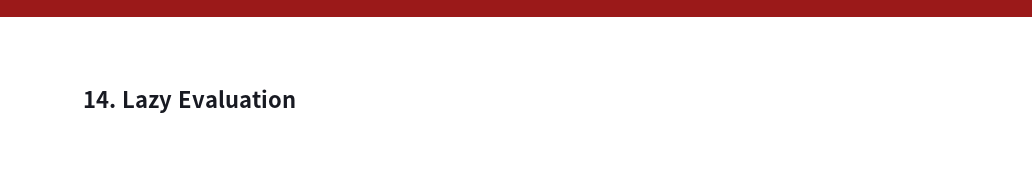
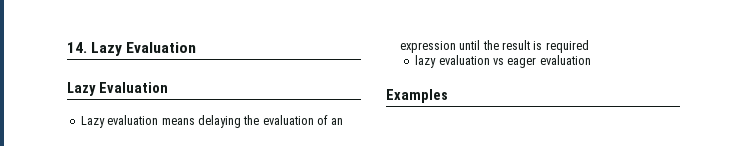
  14. Lazy Evaluation
+ Lazy Evaluation
+ Lazy evaluation means delaying the evaluation of an expression until the result is required
+ lazy evaluation vs eager evaluation
+ Examples

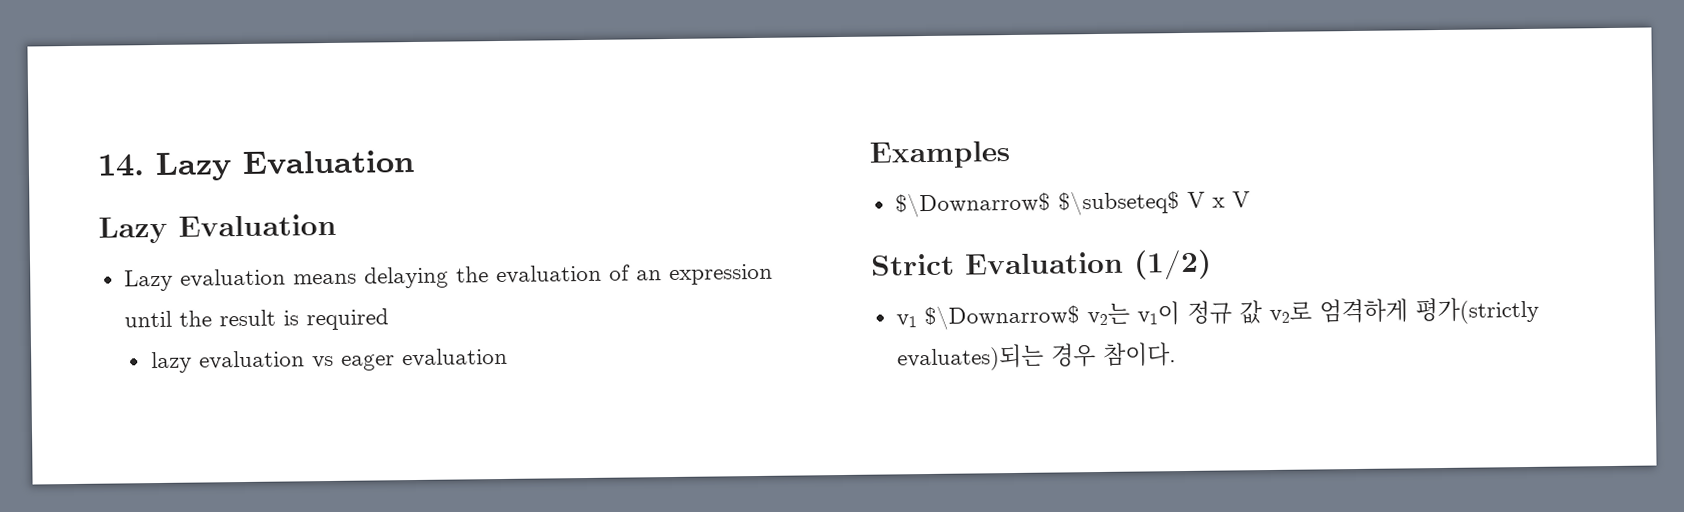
+ $\Downarrow$ $\subseteq$ V x V
+ Strict Evaluation (1/2)
+ v1 $\Downarrow$ v2는 v1이 정규 값 v2로 엄격하게 평가(strictly evaluates)되는 경우 참이다.

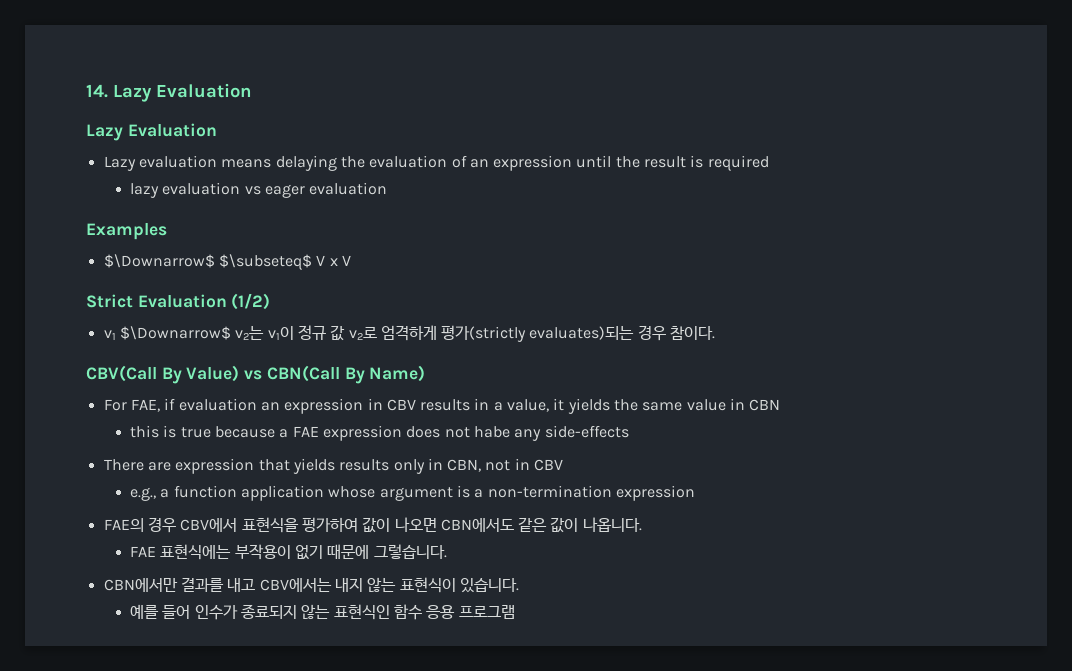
+ CBV(Call By Value) vs CBN(Call By Name)
+ For FAE, if evaluation an expression in CBV results in a value, it yields the same value in CBN
+ this is true because a FAE expression does not habe any side-effects
+ There are expression that yields results only in CBN, not in CBV
+ e.g., a function application whose argument is a non-termination expression
+ FAE의 경우 CBV에서 표현식을 평가하여 값이 나오면 CBN에서도 같은 값이 나옵니다.
+ FAE 표현식에는 부작용이 없기 때문에 그렇습니다.
+ CBN에서만 결과를 내고 CBV에서는 내지 않는 표현식이 있습니다.
+ 예를 들어 인수가 종료되지 않는 표현식인 함수 응용 프로그램

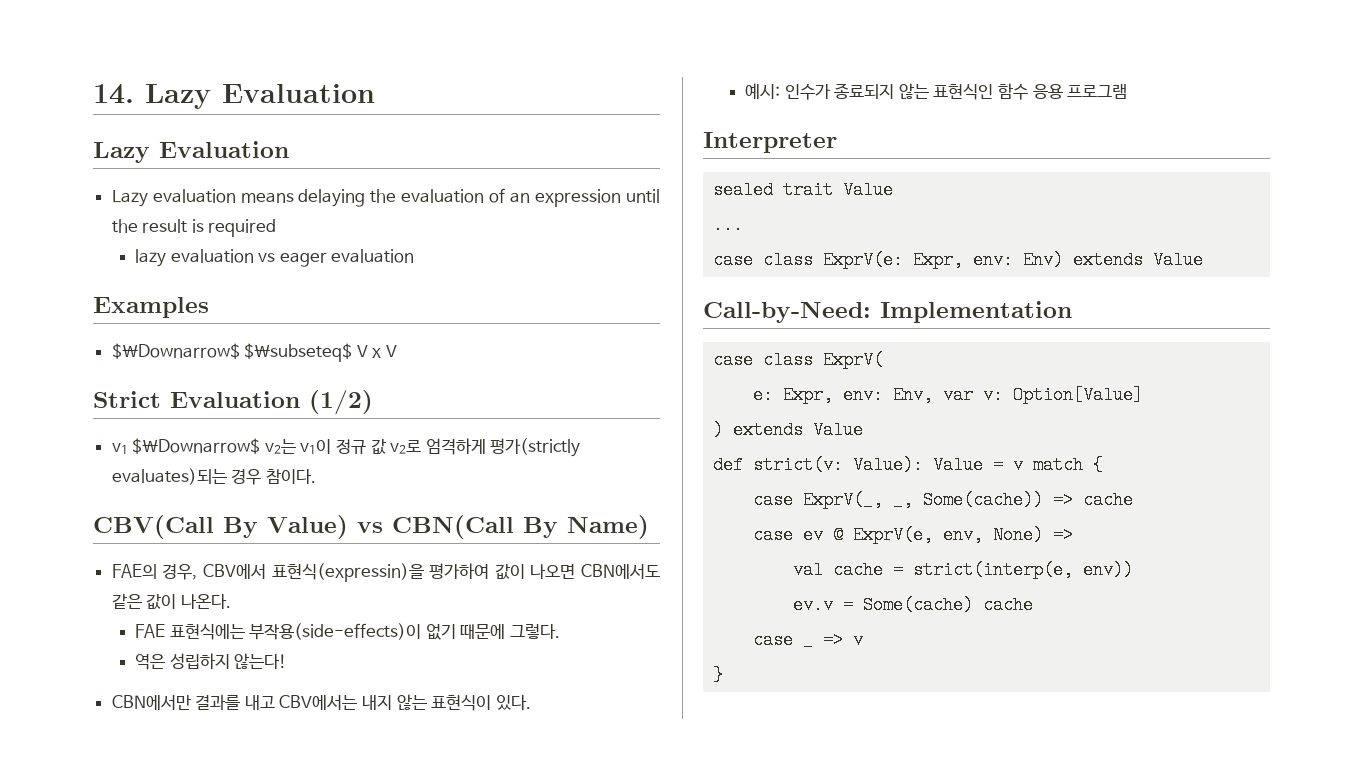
- For FAE, if evaluation an expression in CBV results in a value, it yields the same value in CBN
- this is true because a FAE expression does not habe any side-effects
- There are expression that yields results only in CBN, not in CBV
- e.g., a function application whose argument is a non-termination expression
- FAE의 경우 CBV에서 표현식을 평가하여 값이 나오면 CBN에서도 같은 값이 나옵니다.
+ FAE의 경우, CBV에서 표현식(expressin)을 평가하여 값이 나오면 CBN에서도 같은 값이 나온다.
- FAE 표현식에는 부작용이 없기 때문에 그렇습니다.
+ FAE 표현식에는 부작용(side-effects)이 없기 때문에 그렇다.
+ 역은 성립하지 않는다!
- CBN에서만 결과를 내고 CBV에서는 내지 않는 표현식이 있습니다.
- 예를 들어 인수가 종료되지 않는 표현식인 함수 응용 프로그램
+ CBN에서만 결과를 내고 CBV에서는 내지 않는 표현식이 있다.
+ 예시: 인수가 종료되지 않는 표현식인 함수 응용 프로그램
+ Interpreter
+ sealed trait Value
+ ...
+ case class ExprV(e: Expr, env: Env) extends Value
+ Call-by-Need: Implementation
+ case class ExprV(
+ e: Expr, env: Env, var v: Option[Value]
+ ) extends Value
+ def strict(v: Value): Value = v match {
+ case ExprV(_, _, Some(cache)) => cache
+ case ev @ ExprV(e, env, None) =>
+ val cache = strict(interp(e, env))
+ ev.v = Some(cache) cache
+ case _ => v
+ }

